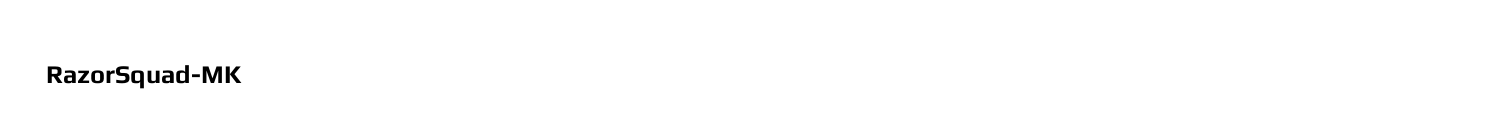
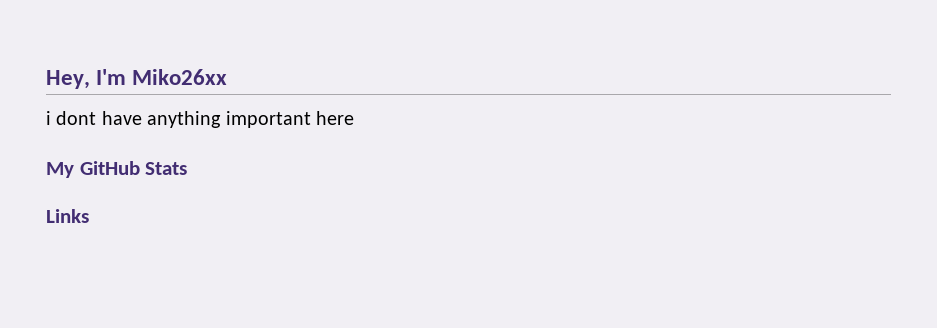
- RazorSquad-MK
+ Hey, I'm Miko26xx
+ i dont have anything important here
+ My GitHub Stats
+ Links

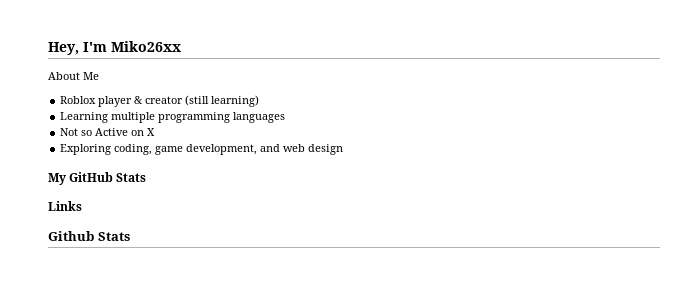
- i dont have anything important here
+ About Me
+ Roblox player & creator (still learning)
+ Learning multiple programming languages
+ Not so Active on X
+ Exploring coding, game development, and web design
+ Github Stats

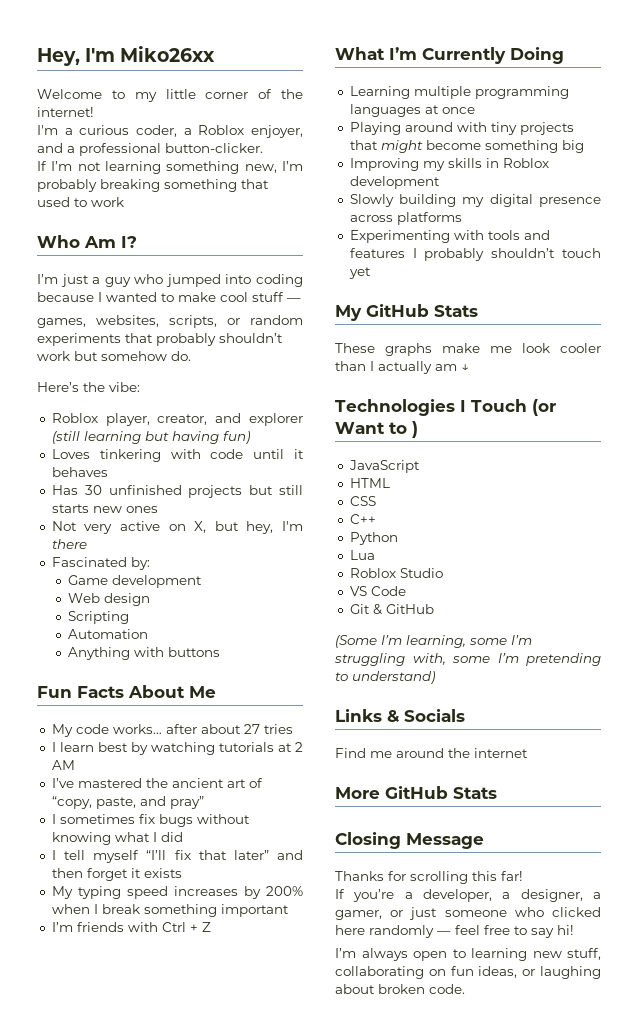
- About Me
- Roblox player & creator (still learning)
- Learning multiple programming languages
- Not so Active on X
- Exploring coding, game development, and web design
+ Welcome to my little corner of the internet!
+ I'm a curious coder, a Roblox enjoyer, and a professional button-clicker.
+ If I’m not learning something new, I’m probably breaking something that used to work
+ Who Am I?
+ I’m just a guy who jumped into coding because I wanted to make cool stuff —
+ games, websites, scripts, or random experiments that probably shouldn’t work but somehow do.
+ Here’s the vibe:
+ Roblox player, creator, and explorer (still learning but having fun)
+ Loves tinkering with code until it behaves
+ Has 30 unfinished projects but still starts new ones
+ Not very active on X, but hey, I'm there
+ Fascinated by:
+ Game development
+ Web design
+ Scripting
+ Automation
+ Anything with buttons
+ Fun Facts About Me
+ My code works… after about 27 tries
+ I learn best by watching tutorials at 2 AM
+ I’ve mastered the ancient art of “copy, paste, and pray”
+ I sometimes fix bugs without knowing what I did
+ I tell myself “I’ll fix that later” and then forget it exists
+ My typing speed increases by 200% when I break something important
+ I’m friends with Ctrl + Z
+ What I’m Currently Doing
+ Learning multiple programming languages at once
+ Playing around with tiny projects that might become something big
+ Improving my skills in Roblox development
+ Slowly building my digital presence across platforms
+ Experimenting with tools and features I probably shouldn’t touch yet
  My GitHub Stats
- Links
- Github Stats
+ These graphs make me look cooler than I actually am ↓
+ Technologies I Touch (or Want to )
+ JavaScript
+ HTML
+ CSS
+ C++
+ Python
+ Lua
+ Roblox Studio
+ VS Code
+ Git & GitHub
+ (Some I’m learning, some I’m struggling with, some I’m pretending to understand)
+ Links & Socials
+ Find me around the internet
+ More GitHub Stats
+ Closing Message
+ Thanks for scrolling this far!
+ If you’re a developer, a designer, a gamer, or just someone who clicked here randomly — feel free to say hi!
+ I’m always open to learning new stuff, collaborating on fun ideas, or laughing about broken code.

